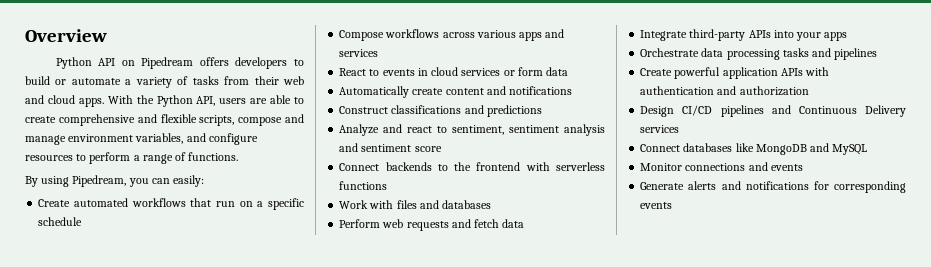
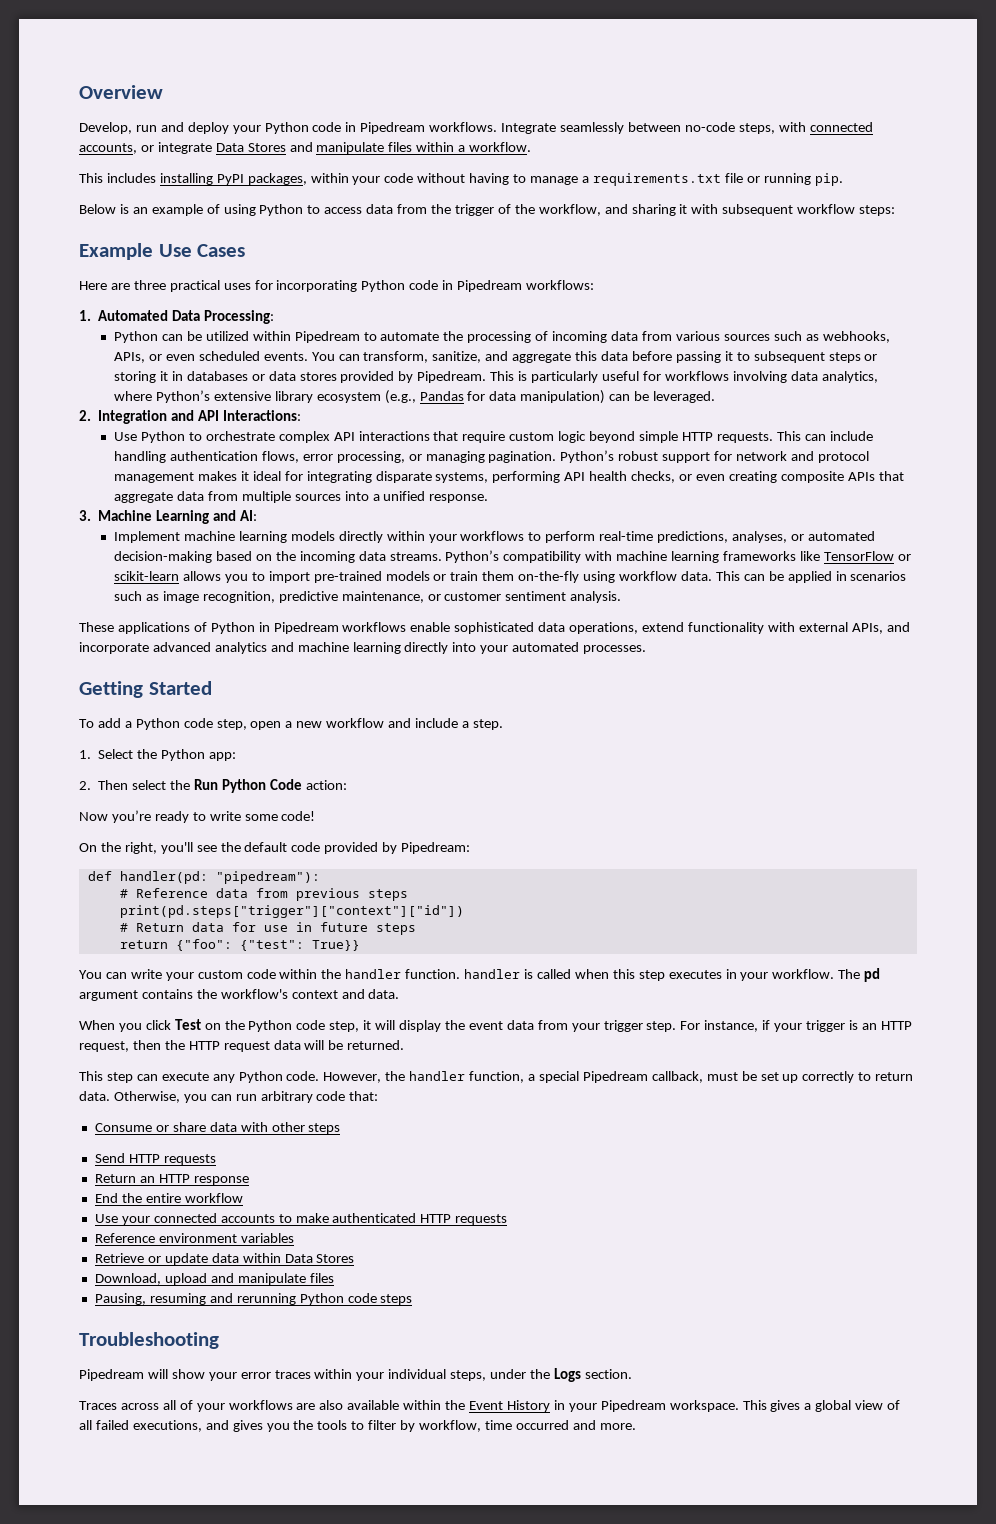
- Python API on Pipedream offers developers to build or automate a variety of tasks from their web and cloud apps. With the Python API, users are able to create comprehensive and flexible scripts, compose and manage environment variables, and configure resources to perform a range of functions.
- By using Pipedream, you can easily:
- Create automated workflows that run on a specific schedule
- Compose workflows across various apps and services
- React to events in cloud services or form data
- Automatically create content and notifications
- Construct classifications and predictions
- Analyze and react to sentiment, sentiment analysis and sentiment score
- Connect backends to the frontend with serverless functions
- Work with files and databases
- Perform web requests and fetch data
- Integrate third-party APIs into your apps
- Orchestrate data processing tasks and pipelines
- Create powerful application APIs with authentication and authorization
- Design CI/CD pipelines and Continuous Delivery services
- Connect databases like MongoDB and MySQL
- Monitor connections and events
- Generate alerts and notifications for corresponding events
+ Develop, run and deploy your Python code in Pipedream workflows. Integrate seamlessly between no-code steps, with connected accounts, or integrate Data Stores and manipulate files within a workflow.
+ This includes installing PyPI packages, within your code without having to manage a requirements.txt file or running pip.
+ Below is an example of using Python to access data from the trigger of the workflow, and sharing it with subsequent workflow steps:
+ Example Use Cases
+ Here are three practical uses for incorporating Python code in Pipedream workflows:
+ 1. Automated Data Processing:
+ Python can be utilized within Pipedream to automate the processing of incoming data from various sources such as webhooks, APIs, or even scheduled events. You can transform, sanitize, and aggregate this data before passing it to subsequent steps or storing it in databases or data stores provided by Pipedream. This is particularly useful for workflows involving data analytics, where Python’s extensive library ecosystem (e.g., Pandas for data manipulation) can be leveraged.
+ 2. Integration and API Interactions:
+ Use Python to orchestrate complex API interactions that require custom logic beyond simple HTTP requests. This can include handling authentication flows, error processing, or managing pagination. Python’s robust support for network and protocol management makes it ideal for integrating disparate systems, performing API health checks, or even creating composite APIs that aggregate data from multiple sources into a unified response.
+ 3. Machine Learning and AI:
+ Implement machine learning models directly within your workflows to perform real-time predictions, analyses, or automated decision-making based on the incoming data streams. Python’s compatibility with machine learning frameworks like TensorFlow or scikit-learn allows you to import pre-trained models or train them on-the-fly using workflow data. This can be applied in scenarios such as image recognition, predictive maintenance, or customer sentiment analysis.
+ These applications of Python in Pipedream workflows enable sophisticated data operations, extend functionality with external APIs, and incorporate advanced analytics and machine learning directly into your automated processes.
+ Getting Started
+ To add a Python code step, open a new workflow and include a step.
+ 1. Select the Python app:
+ 2. Then select the Run Python Code action:
+ Now you’re ready to write some code!
+ On the right, you'll see the default code provided by Pipedream:
+ def handler(pd: "pipedream"):
+ # Reference data from previous steps
+ print(pd.steps["trigger"]["context"]["id"])
+ # Return data for use in future steps
+ return {"foo": {"test": True}}
+ You can write your custom code within the handler function. handler is called when this step executes in your workflow. The pd argument contains the workflow's context and data.
+ When you click Test on the Python code step, it will display the event data from your trigger step. For instance, if your trigger is an HTTP request, then the HTTP request data will be returned.
+ This step can execute any Python code. However, the handler function, a special Pipedream callback, must be set up correctly to return data. Otherwise, you can run arbitrary code that:
+ Consume or share data with other steps
+ Send HTTP requests
+ Return an HTTP response
+ End the entire workflow
+ Use your connected accounts to make authenticated HTTP requests
+ Reference environment variables
+ Retrieve or update data within Data Stores
+ Download, upload and manipulate files
+ Pausing, resuming and rerunning Python code steps
+ Troubleshooting
+ Pipedream will show your error traces within your individual steps, under the Logs section.
+ Traces across all of your workflows are also available within the Event History in your Pipedream workspace. This gives a global view of all failed executions, and gives you the tools to filter by workflow, time occurred and more.

